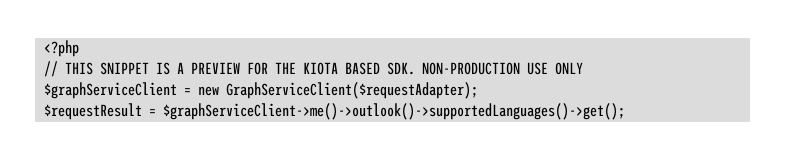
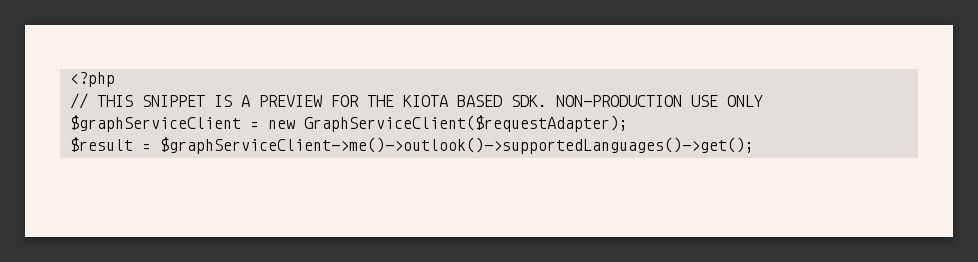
- $requestResult = $graphServiceClient->me()->outlook()->supportedLanguages()->get();
+ $result = $graphServiceClient->me()->outlook()->supportedLanguages()->get();

